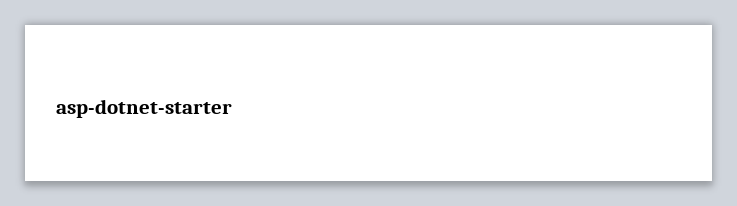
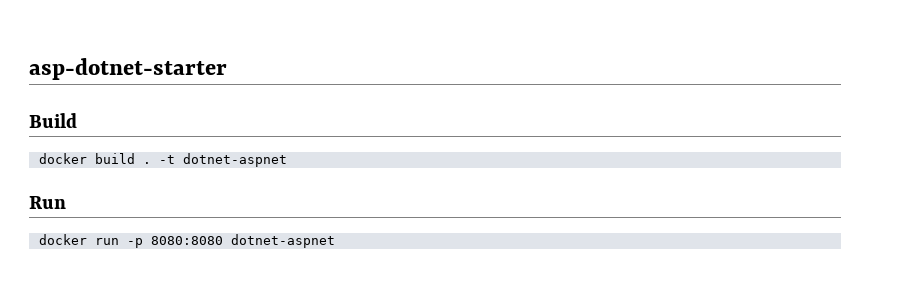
+ Build
+ docker build . -t dotnet-aspnet
+ Run
+ docker run -p 8080:8080 dotnet-aspnet

